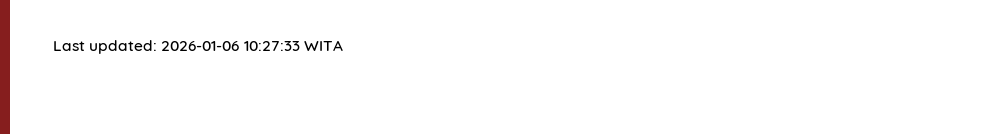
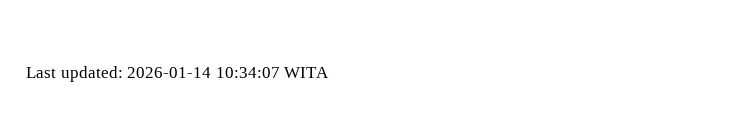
- Last updated: 2026-01-06 10:27:33 WITA
+ Last updated: 2026-01-14 10:34:07 WITA

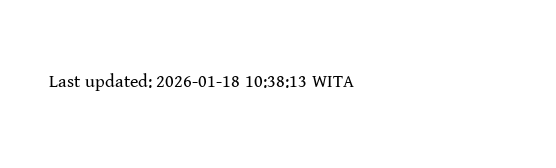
- Last updated: 2026-01-14 10:34:07 WITA
+ Last updated: 2026-01-18 10:38:13 WITA

